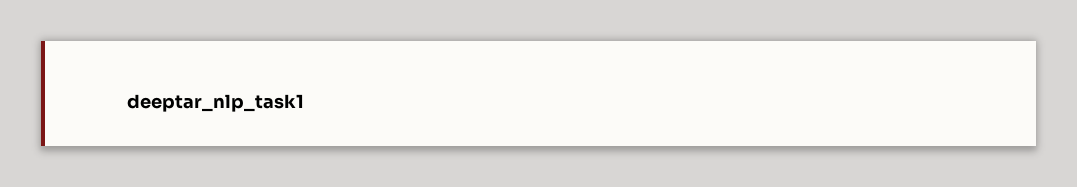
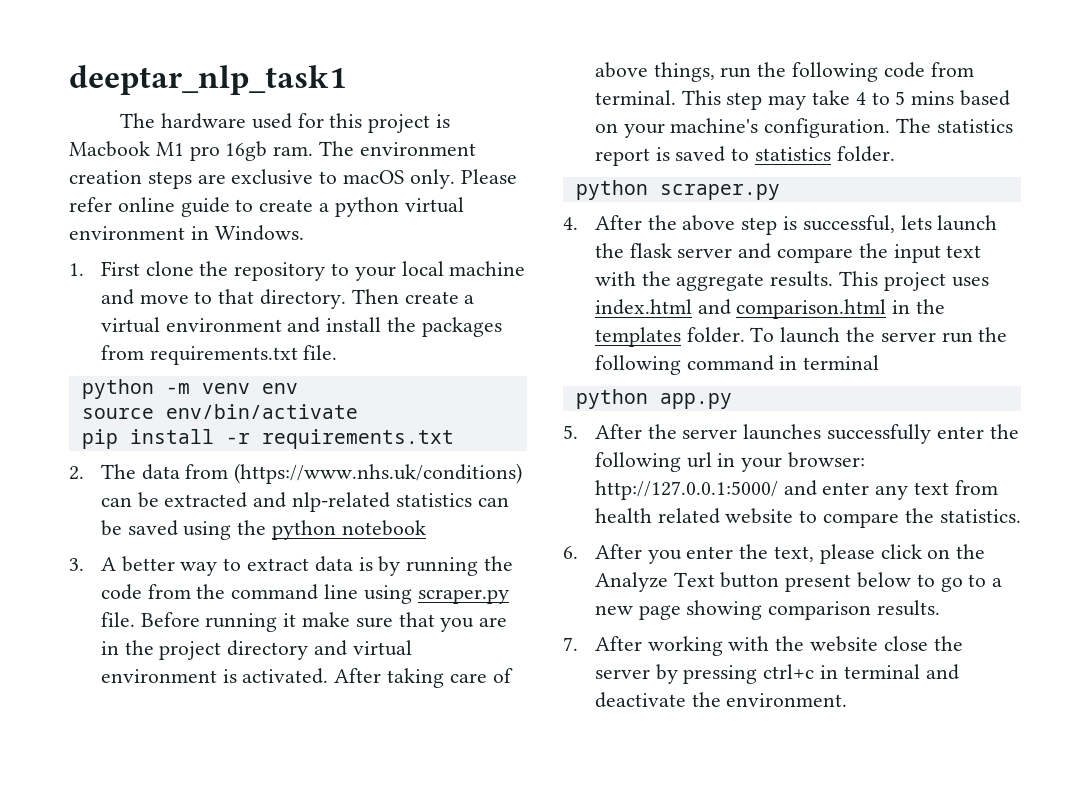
+ The hardware used for this project is Macbook M1 pro 16gb ram. The environment creation steps are exclusive to macOS only. Please refer online guide to create a python virtual environment in Windows.
+ 1. First clone the repository to your local machine and move to that directory. Then create a virtual environment and install the packages from requirements.txt file.
+ python -m venv env
+ source env/bin/activate
+ pip install -r requirements.txt
+ 2. The data from (https://www.nhs.uk/conditions) can be extracted and nlp-related statistics can be saved using the python notebook
+ 3. A better way to extract data is by running the code from the command line using scraper.py file. Before running it make sure that you are in the project directory and virtual environment is activated. After taking care of above things, run the following code from terminal. This step may take 4 to 5 mins based on your machine's configuration. The statistics report is saved to statistics folder.
+ python scraper.py
+ 4. After the above step is successful, lets launch the flask server and compare the input text with the aggregate results. This project uses index.html and comparison.html in the templates folder. To launch the server run the following command in terminal
+ python app.py
+ 5. After the server launches successfully enter the following url in your browser: http://127.0.0.1:5000/ and enter any text from health related website to compare the statistics.
+ 6. After you enter the text, please click on the Analyze Text button present below to go to a new page showing comparison results.
+ 7. After working with the website close the server by pressing ctrl+c in terminal and deactivate the environment.

